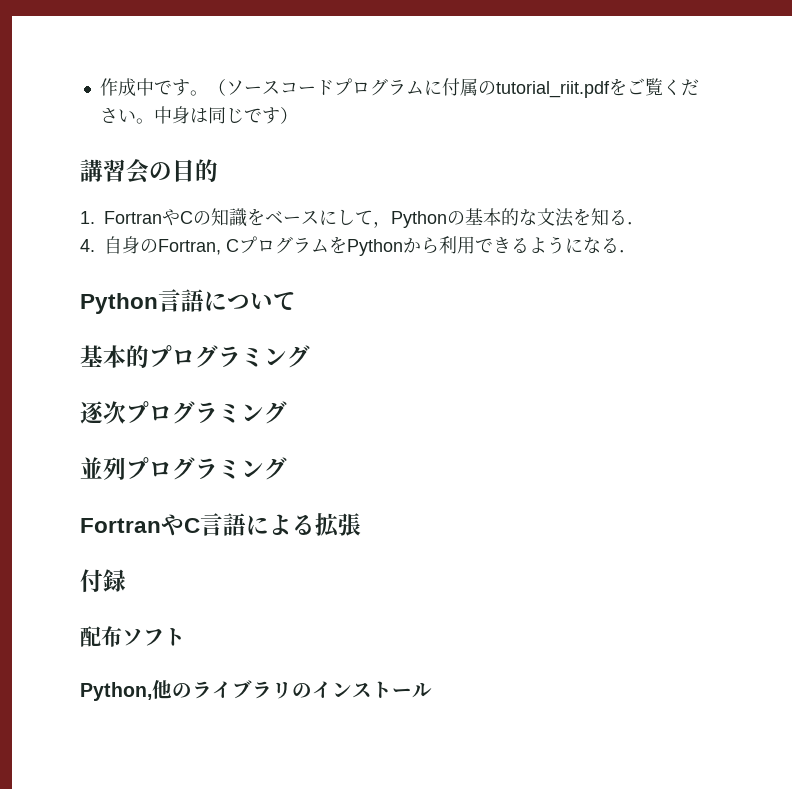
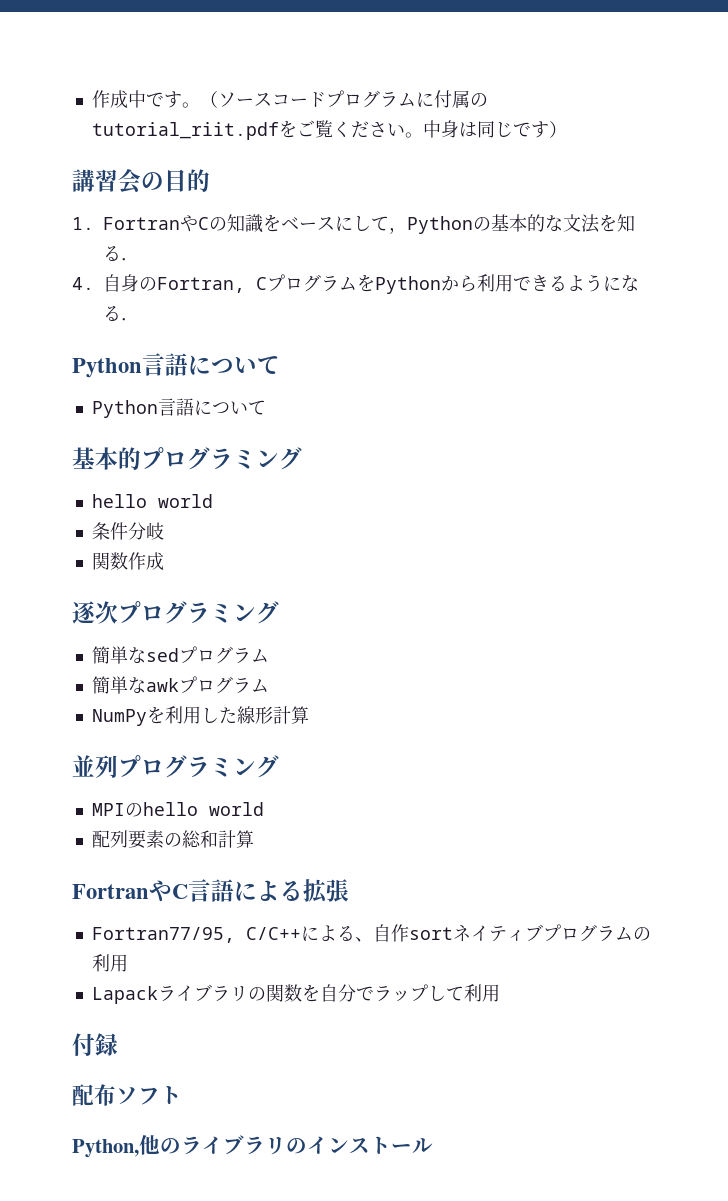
  4.自身のFortran, CプログラムをPythonから利用できるようになる．
+ Python言語について
  基本的プログラミング
+ hello world
+ 条件分岐
+ 関数作成
+ 簡単なsedプログラム
+ 簡単なawkプログラム
+ NumPyを利用した線形計算
+ MPIのhello world
+ 配列要素の総和計算
+ Fortran77/95, C/C++による、自作sortネイティブプログラムの利用
+ Lapackライブラリの関数を自分でラップして利用

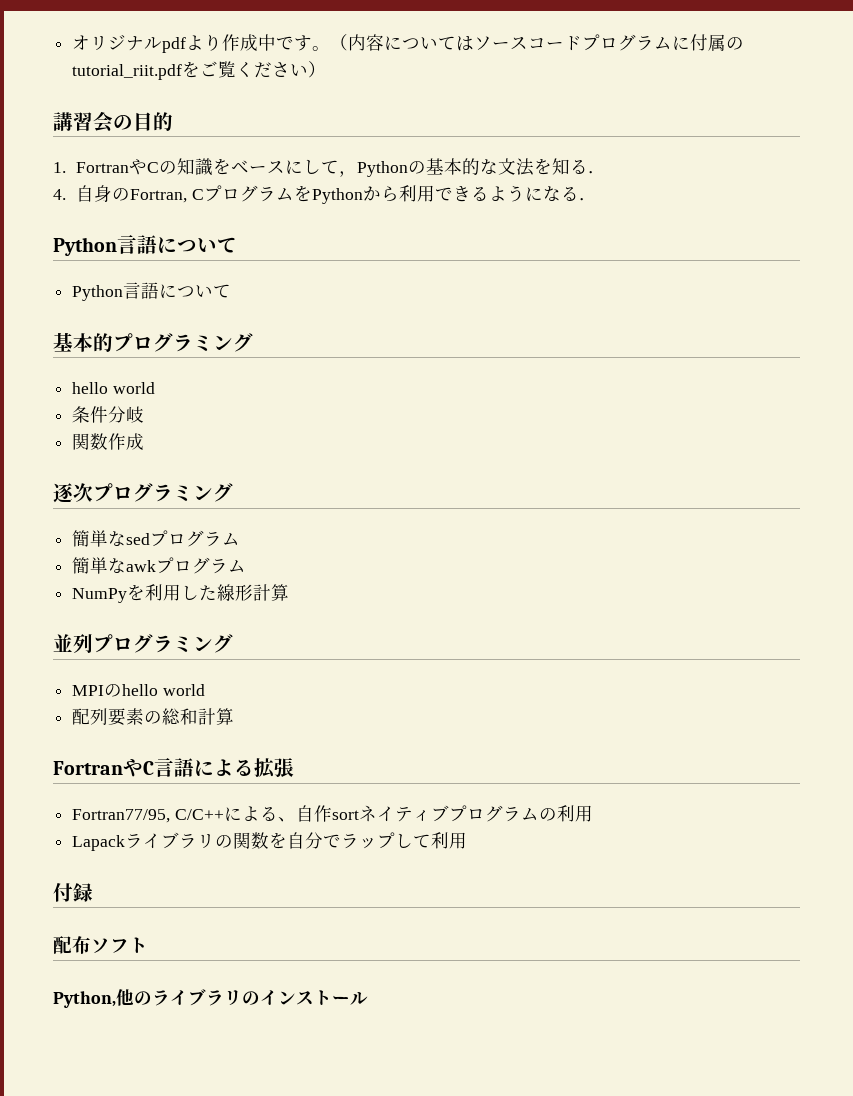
- 作成中です。（ソースコードプログラムに付属のtutorial_riit.pdfをご覧ください。中身は同じです）
+ オリジナルpdfより作成中です。（内容についてはソースコードプログラムに付属のtutorial_riit.pdfをご覧ください）

